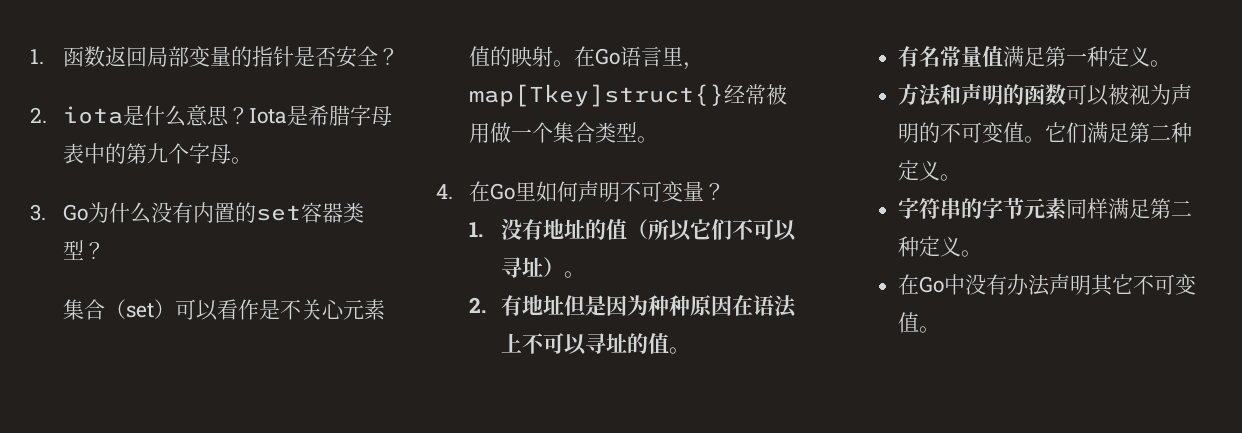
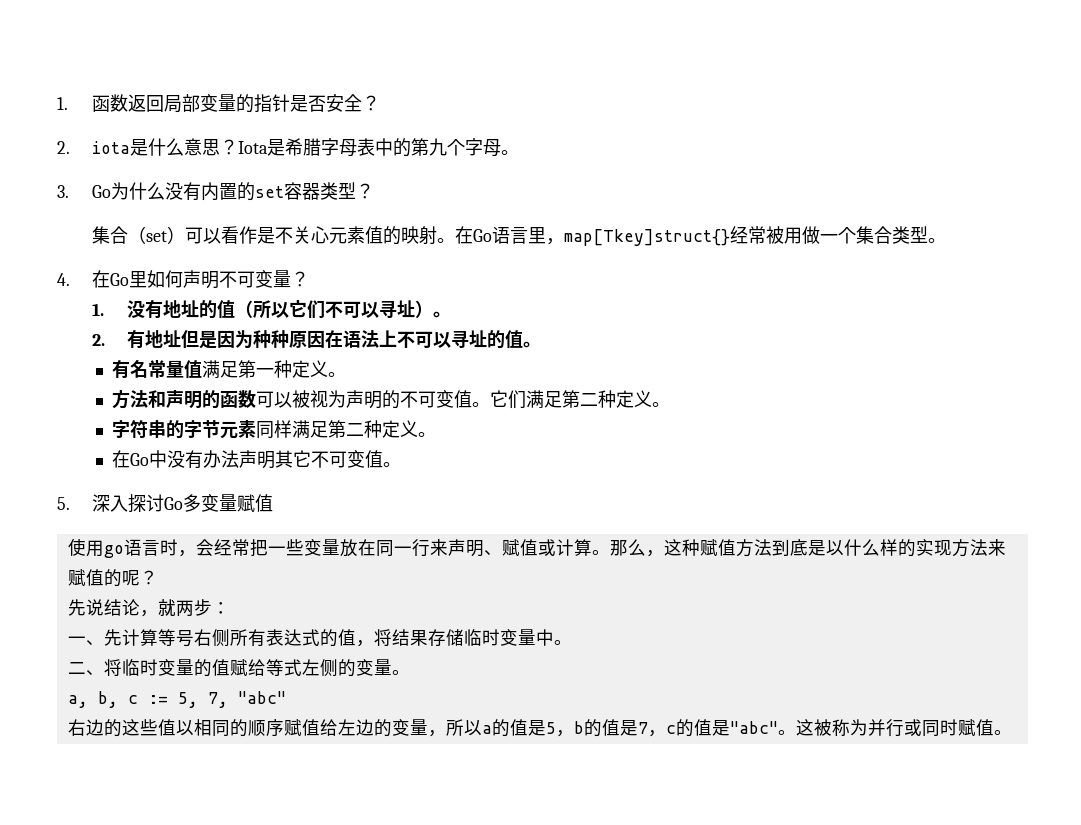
+ 5.深入探讨Go多变量赋值
+ 使用go语言时，会经常把一些变量放在同一行来声明、赋值或计算。那么，这种赋值方法到底是以什么样的实现方法来赋值的呢？
+ 先说结论，就两步：
+ 一、先计算等号右侧所有表达式的值，将结果存储临时变量中。
+ 二、将临时变量的值赋给等式左侧的变量。
+ a, b, c := 5, 7, "abc"
+ 右边的这些值以相同的顺序赋值给左边的变量，所以a的值是5，b的值是7，c的值是"abc"。这被称为并行或同时赋值。

